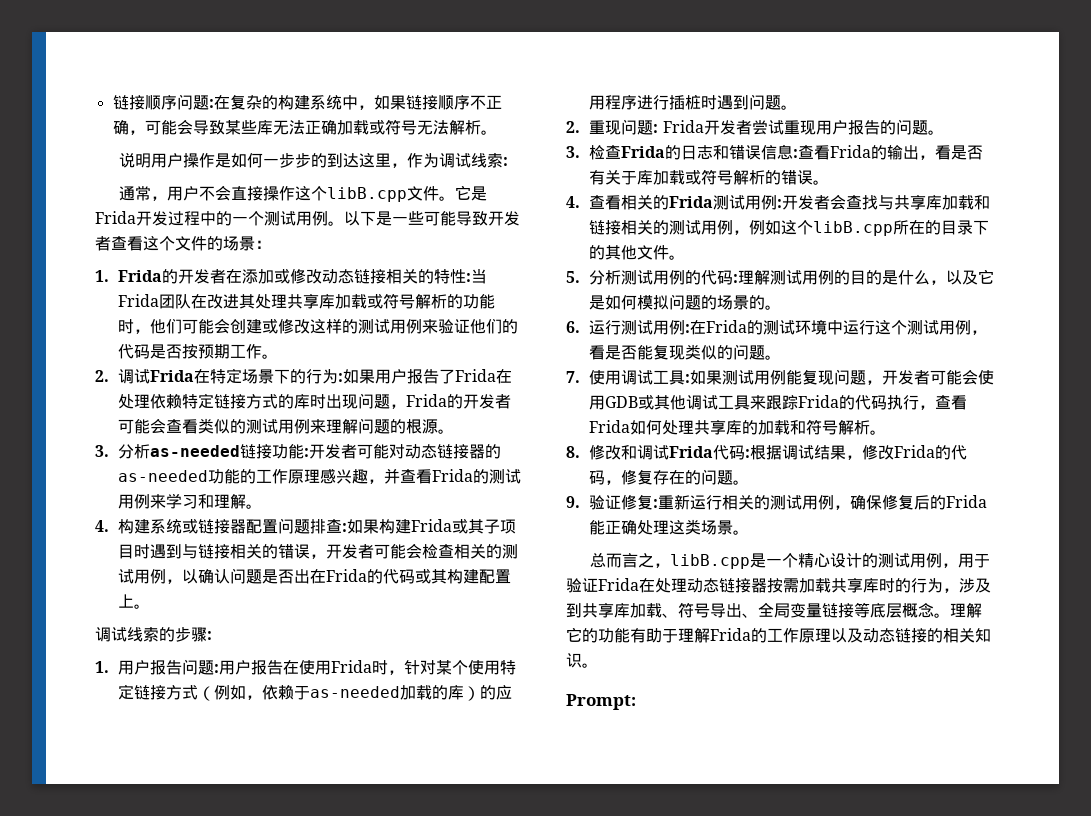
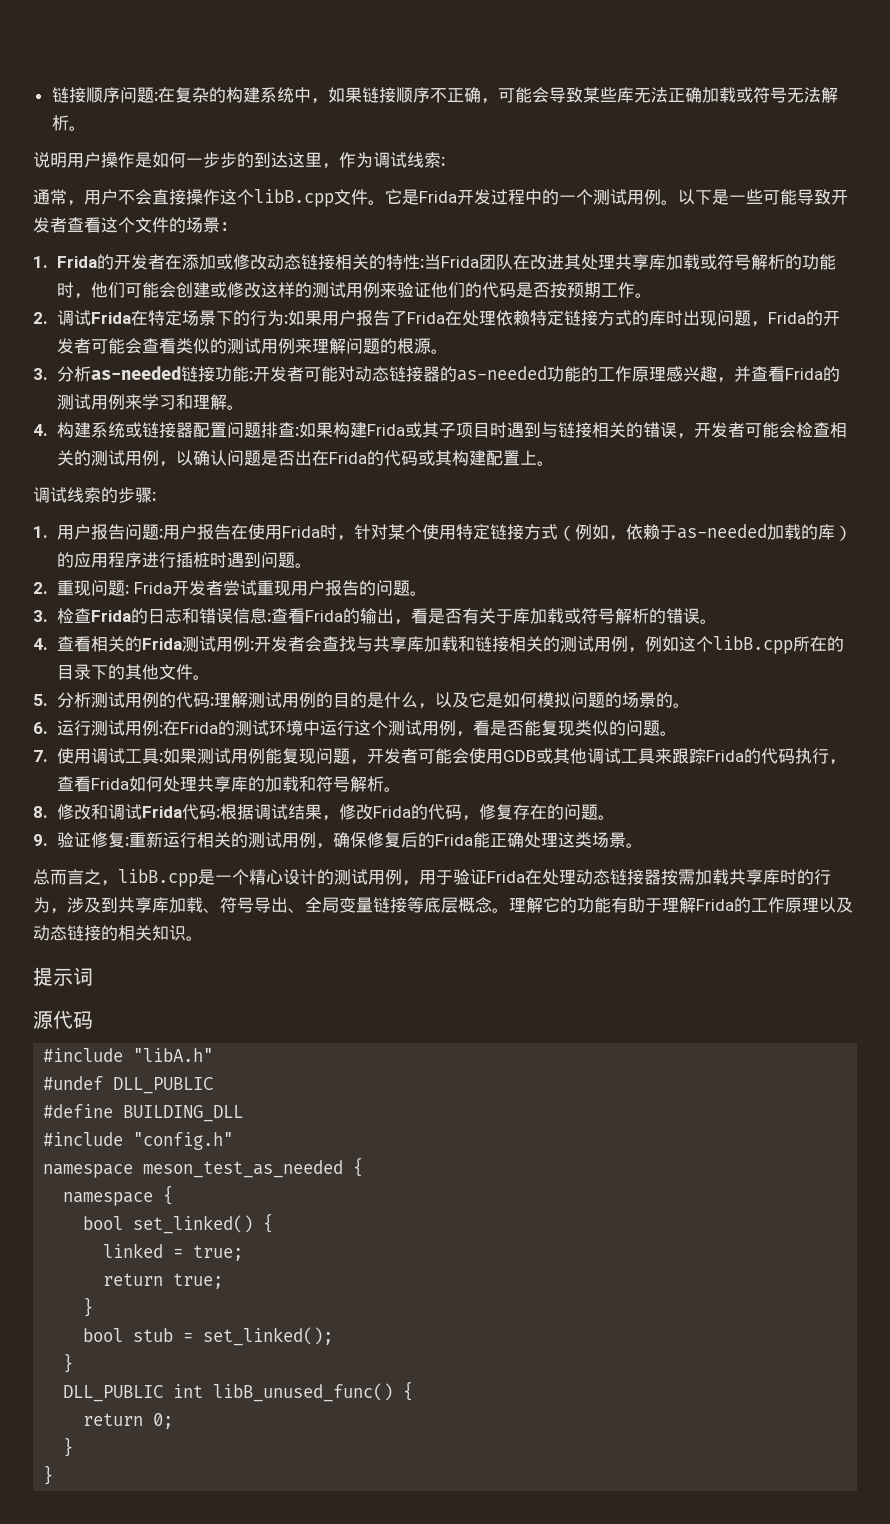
- Prompt:
+ 提示词
+ 源代码
+ #include "libA.h"
+ #undef DLL_PUBLIC
+ #define BUILDING_DLL
+ #include "config.h"
+ namespace meson_test_as_needed {
+ namespace {
+ bool set_linked() {
+ linked = true;
+ return true;
+ }
+ bool stub = set_linked();
+ }
+ DLL_PUBLIC int libB_unused_func() {
+ return 0;
+ }
+ }

